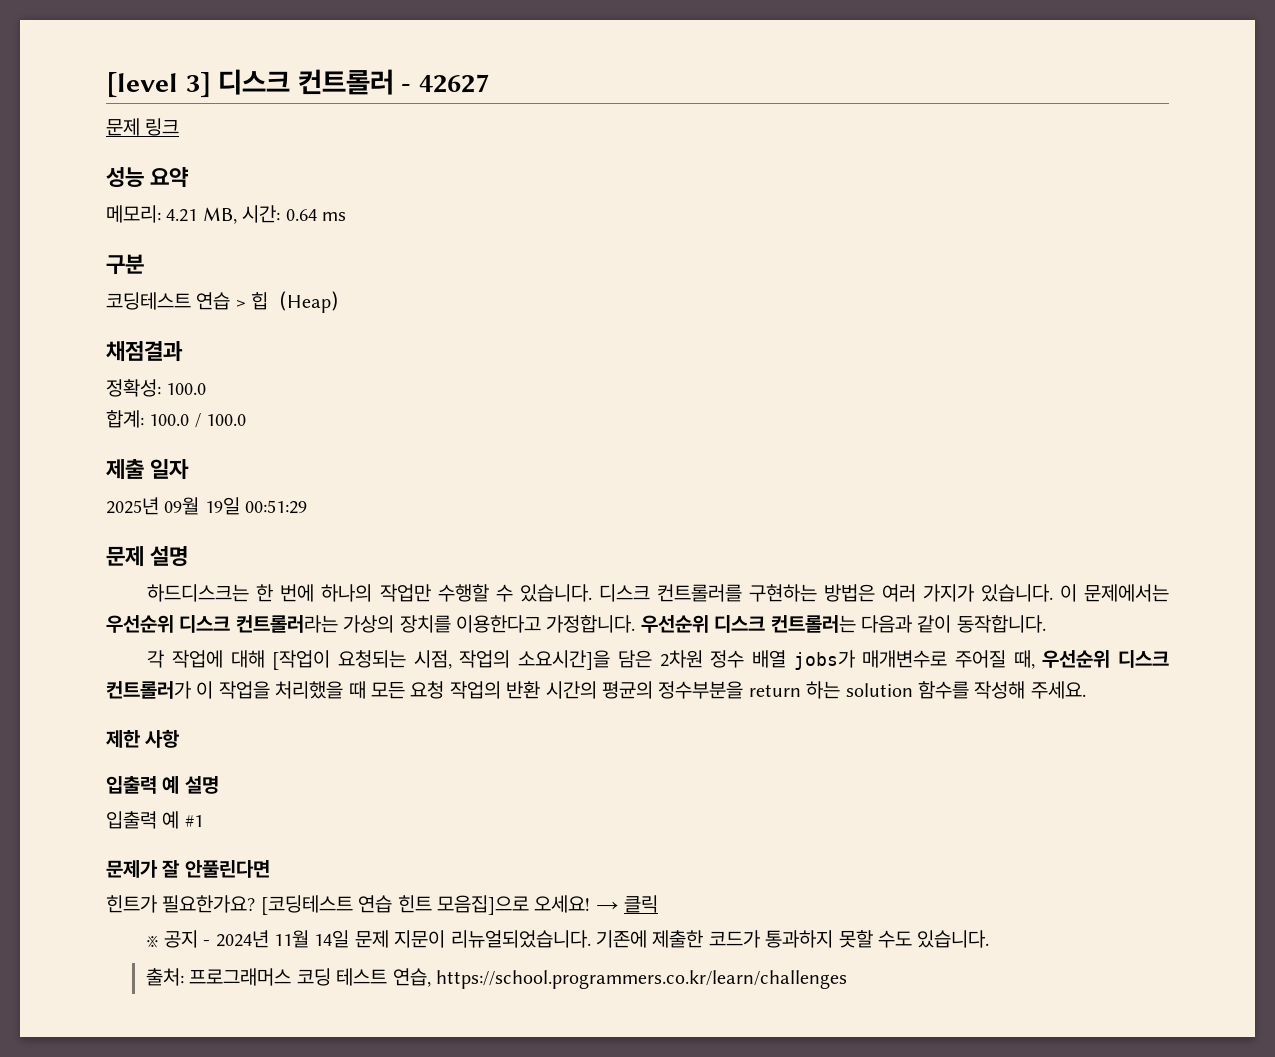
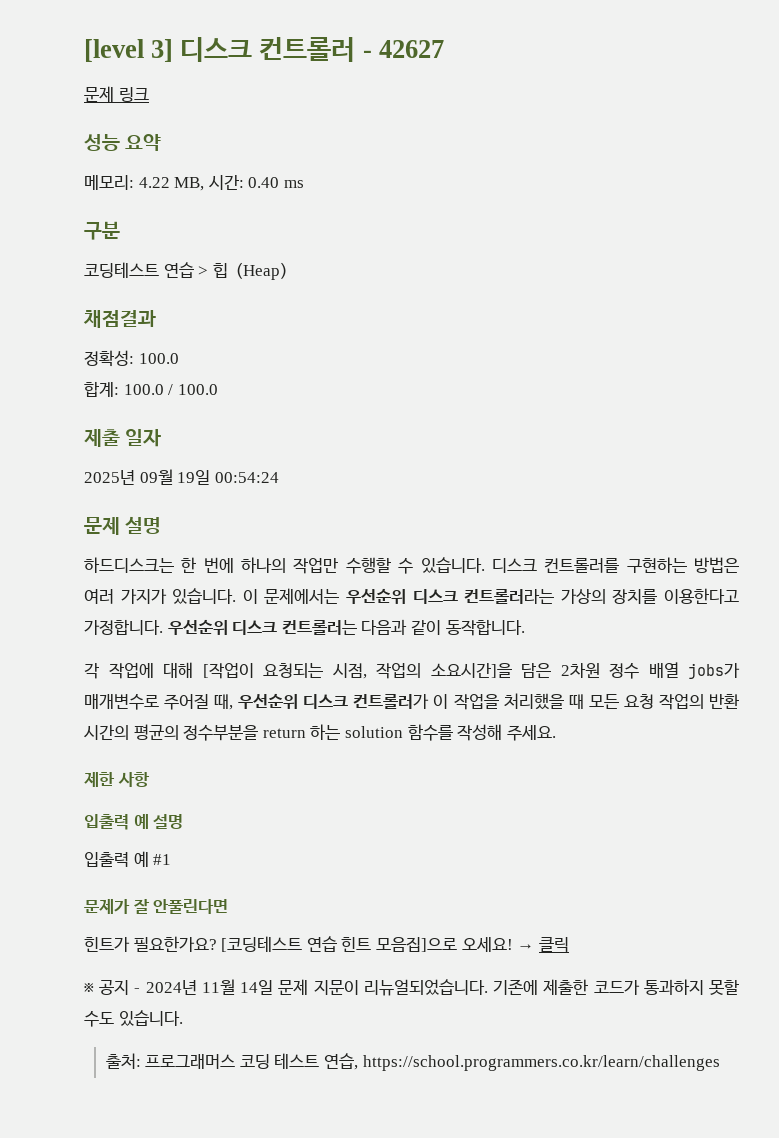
- 메모리: 4.21 MB, 시간: 0.64 ms
+ 메모리: 4.22 MB, 시간: 0.40 ms
- 2025년 09월 19일 00:51:29
+ 2025년 09월 19일 00:54:24

